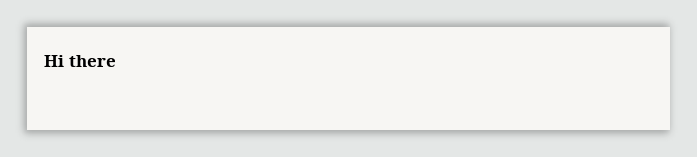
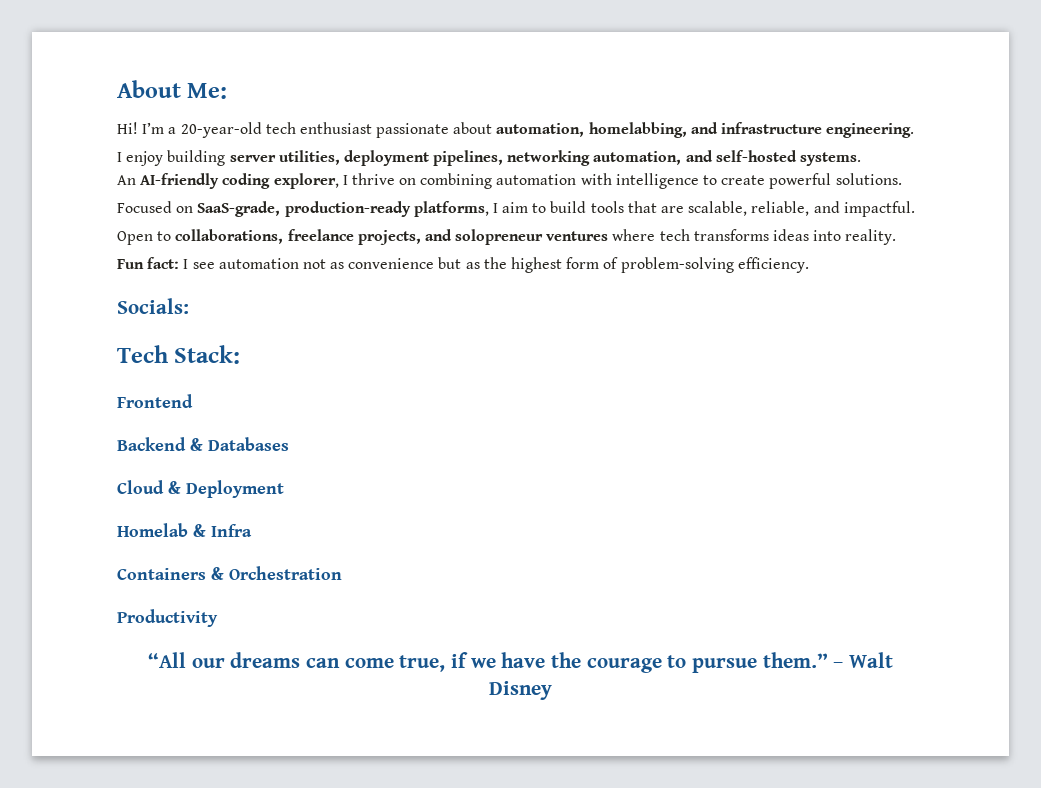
- Hi there
+ About Me:
+ Hi! I’m a 20-year-old tech enthusiast passionate about automation, homelabbing, and infrastructure engineering.
+ I enjoy building server utilities, deployment pipelines, networking automation, and self-hosted systems.
+ An AI-friendly coding explorer, I thrive on combining automation with intelligence to create powerful solutions.
+ Focused on SaaS-grade, production-ready platforms, I aim to build tools that are scalable, reliable, and impactful.
+ Open to collaborations, freelance projects, and solopreneur ventures where tech transforms ideas into reality.
+ Fun fact: I see automation not as convenience but as the highest form of problem-solving efficiency.
+ Socials:
+ Tech Stack:
+ Frontend
+ Backend & Databases
+ Cloud & Deployment
+ Homelab & Infra
+ Containers & Orchestration
+ Productivity
+ “All our dreams can come true, if we have the courage to pursue them.” – Walt Disney

